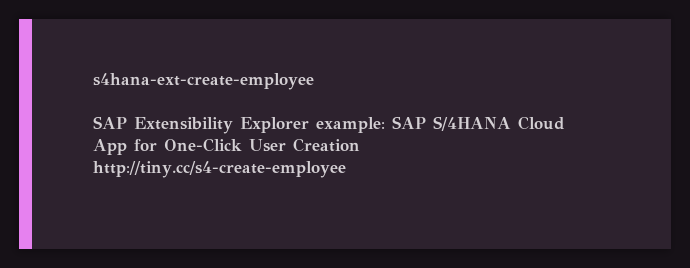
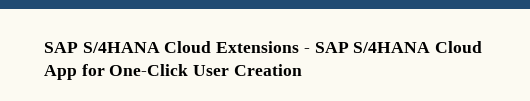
- s4hana-ext-create-employee
- SAP Extensibility Explorer example: SAP S/4HANA Cloud App for One-Click User Creation http://tiny.cc/s4-create-employee
+ SAP S/4HANA Cloud Extensions - SAP S/4HANA Cloud App for One-Click User Creation

